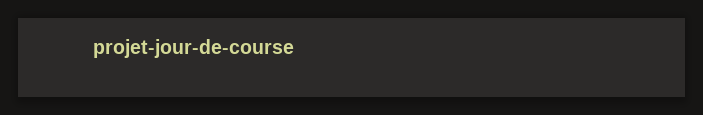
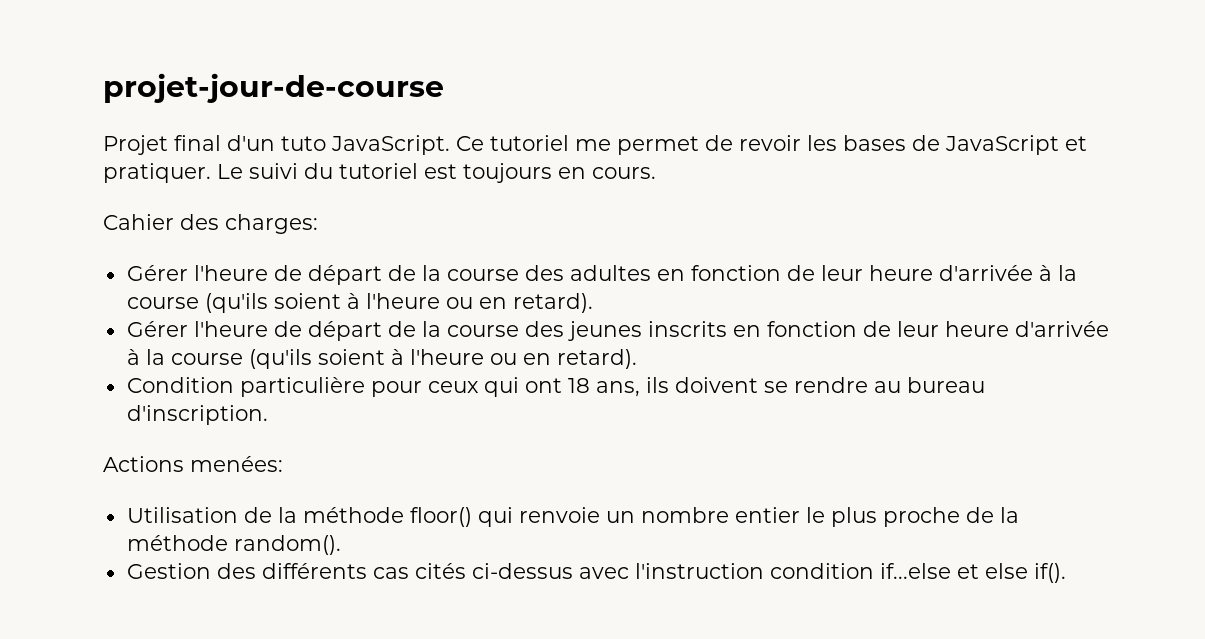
+ Projet final d'un tuto JavaScript. Ce tutoriel me permet de revoir les bases de JavaScript et pratiquer. Le suivi du tutoriel est toujours en cours.
+ Cahier des charges:
+ Gérer l'heure de départ de la course des adultes en fonction de leur heure d'arrivée à la course (qu'ils soient à l'heure ou en retard).
+ Gérer l'heure de départ de la course des jeunes inscrits en fonction de leur heure d'arrivée à la course (qu'ils soient à l'heure ou en retard).
+ Condition particulière pour ceux qui ont 18 ans, ils doivent se rendre au bureau d'inscription.
+ Actions menées:
+ Utilisation de la méthode floor() qui renvoie un nombre entier le plus proche de la méthode random().
+ Gestion des différents cas cités ci-dessus avec l'instruction condition if...else et else if().

